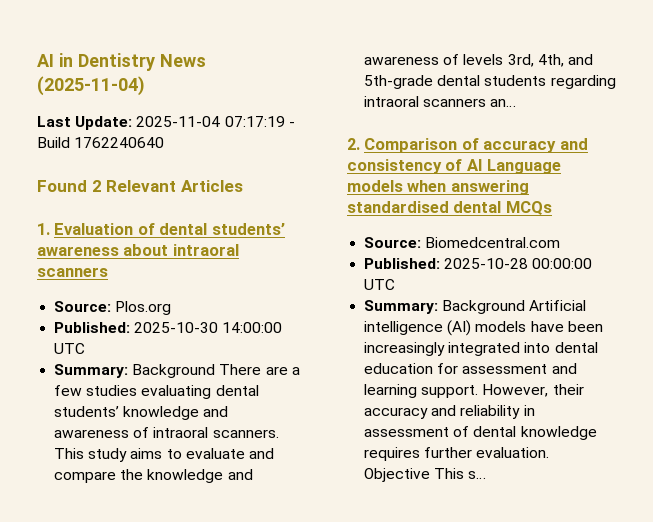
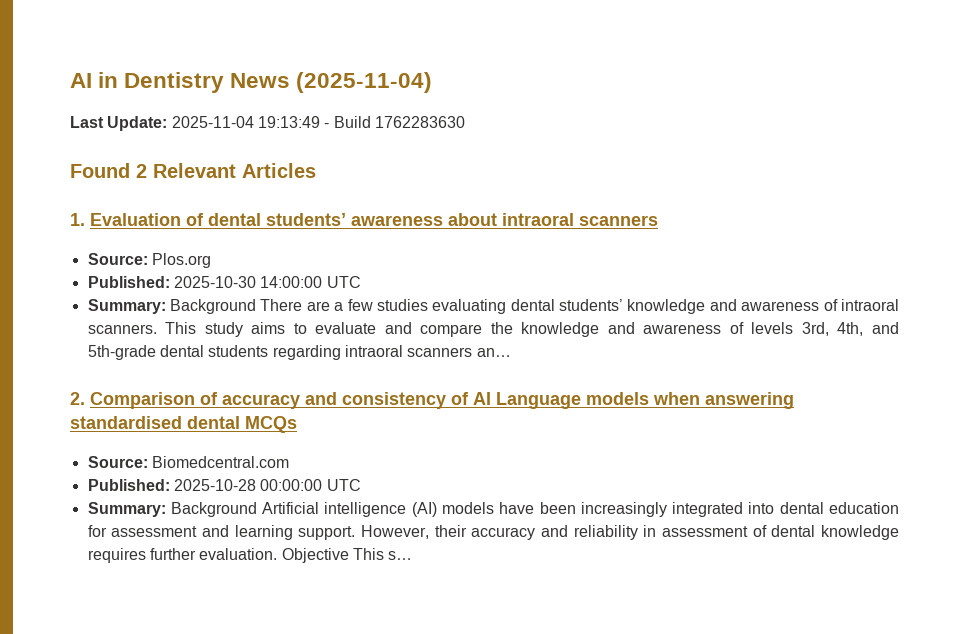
- Last Update: 2025-11-04 07:17:19 - Build 1762240640
+ Last Update: 2025-11-04 19:13:49 - Build 1762283630

